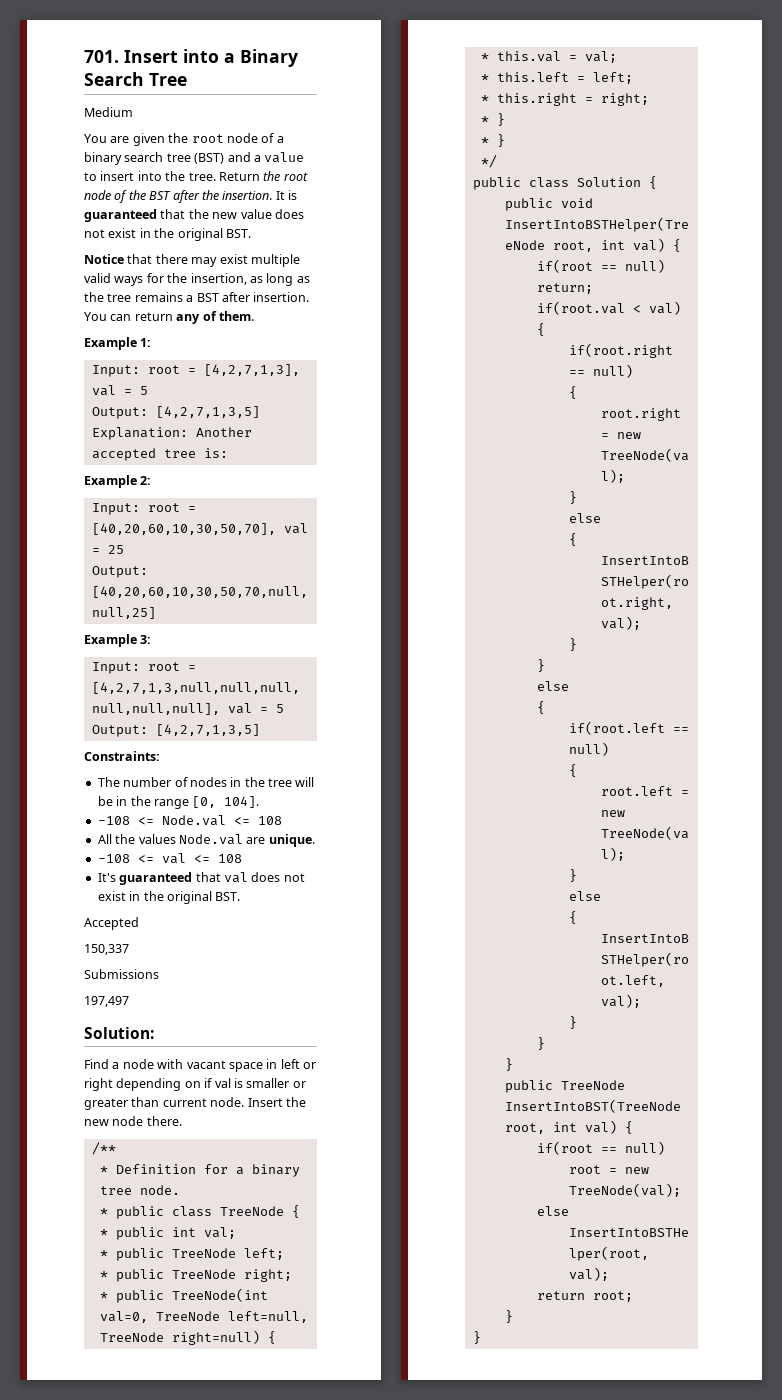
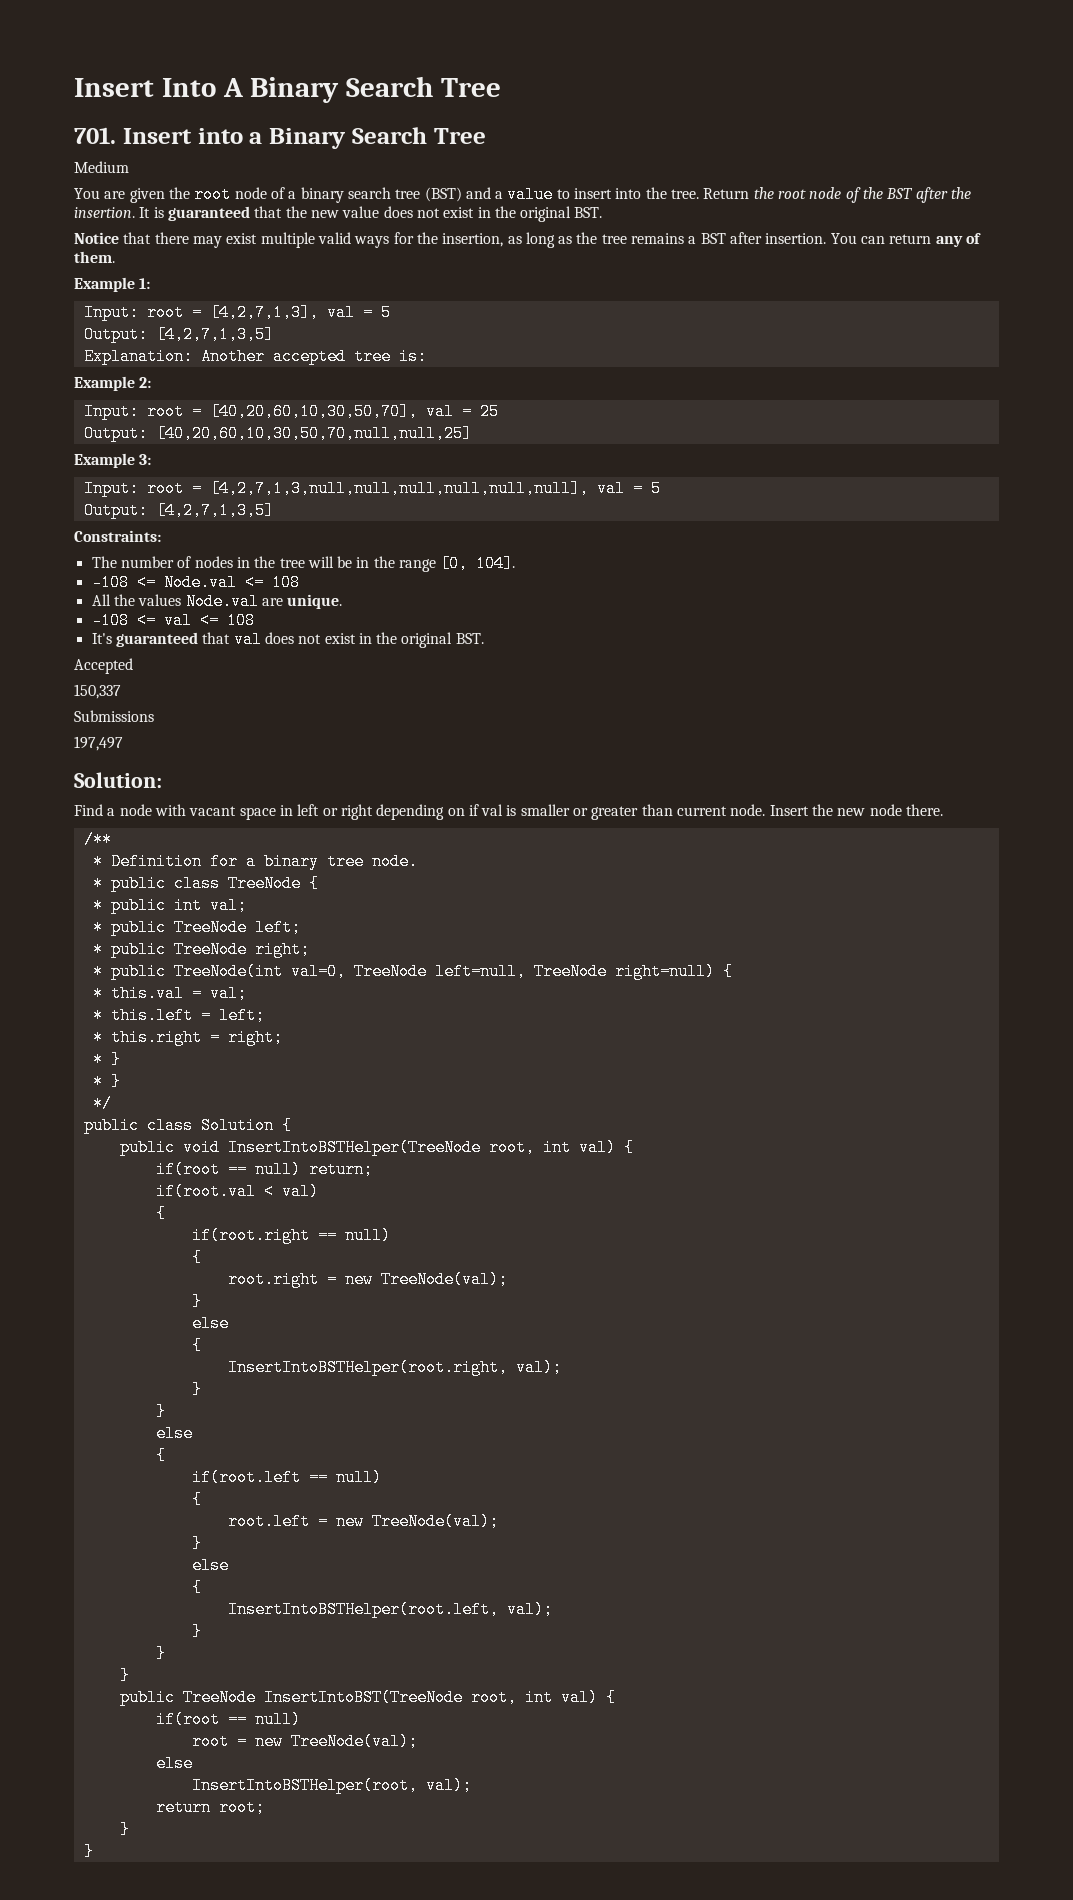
+ Insert Into A Binary Search Tree

